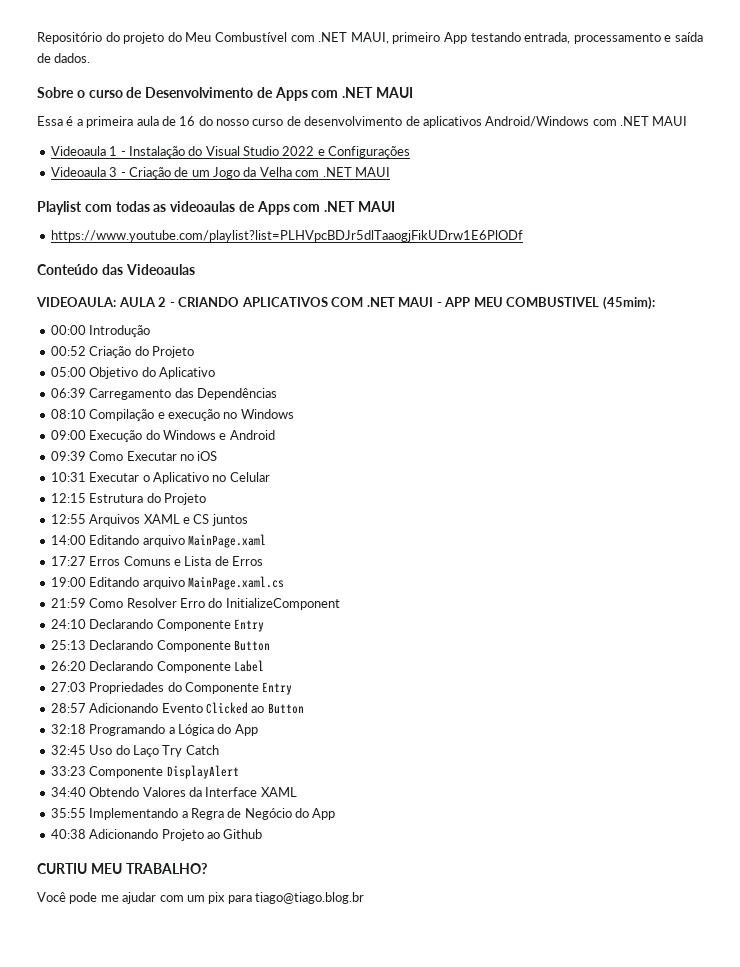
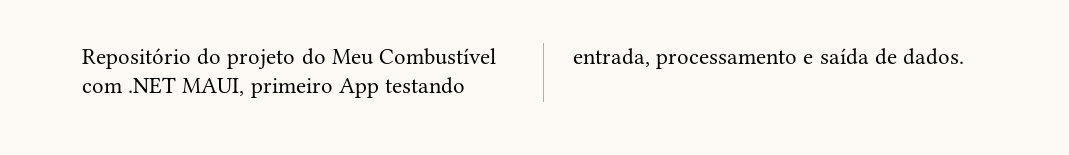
- Sobre o curso de Desenvolvimento de Apps com .NET MAUI
- Essa é a primeira aula de 16 do nosso curso de desenvolvimento de aplicativos Android/Windows com .NET MAUI
- Videoaula 1 - Instalação do Visual Studio 2022 e Configurações
- Videoaula 3 - Criação de um Jogo da Velha com .NET MAUI
- Playlist com todas as videoaulas de Apps com .NET MAUI
- https://www.youtube.com/playlist?list=PLHVpcBDJr5dlTaaogjFikUDrw1E6PlODf
- Conteúdo das Videoaulas
- VIDEOAULA: AULA 2 - CRIANDO APLICATIVOS COM .NET MAUI - APP MEU COMBUSTIVEL (45mim):
- 00:00 Introdução
- 00:52 Criação do Projeto
- 05:00 Objetivo do Aplicativo
- 06:39 Carregamento das Dependências
- 08:10 Compilação e execução no Windows
- 09:00 Execução do Windows e Android
- 09:39 Como Executar no iOS
- 10:31 Executar o Aplicativo no Celular
- 12:15 Estrutura do Projeto
- 12:55 Arquivos XAML e CS juntos
- 14:00 Editando arquivo MainPage.xaml
- 17:27 Erros Comuns e Lista de Erros
- 19:00 Editando arquivo MainPage.xaml.cs
- 21:59 Como Resolver Erro do InitializeComponent
- 24:10 Declarando Componente Entry
- 25:13 Declarando Componente Button
- 26:20 Declarando Componente Label
- 27:03 Propriedades do Componente Entry
- 28:57 Adicionando Evento Clicked ao Button
- 32:18 Programando a Lógica do App
- 32:45 Uso do Laço Try Catch
- 33:23 Componente DisplayAlert
- 34:40 Obtendo Valores da Interface XAML
- 35:55 Implementando a Regra de Negócio do App
- 40:38 Adicionando Projeto ao Github
- CURTIU MEU TRABALHO?
- Você pode me ajudar com um pix para tiago@tiago.blog.br

